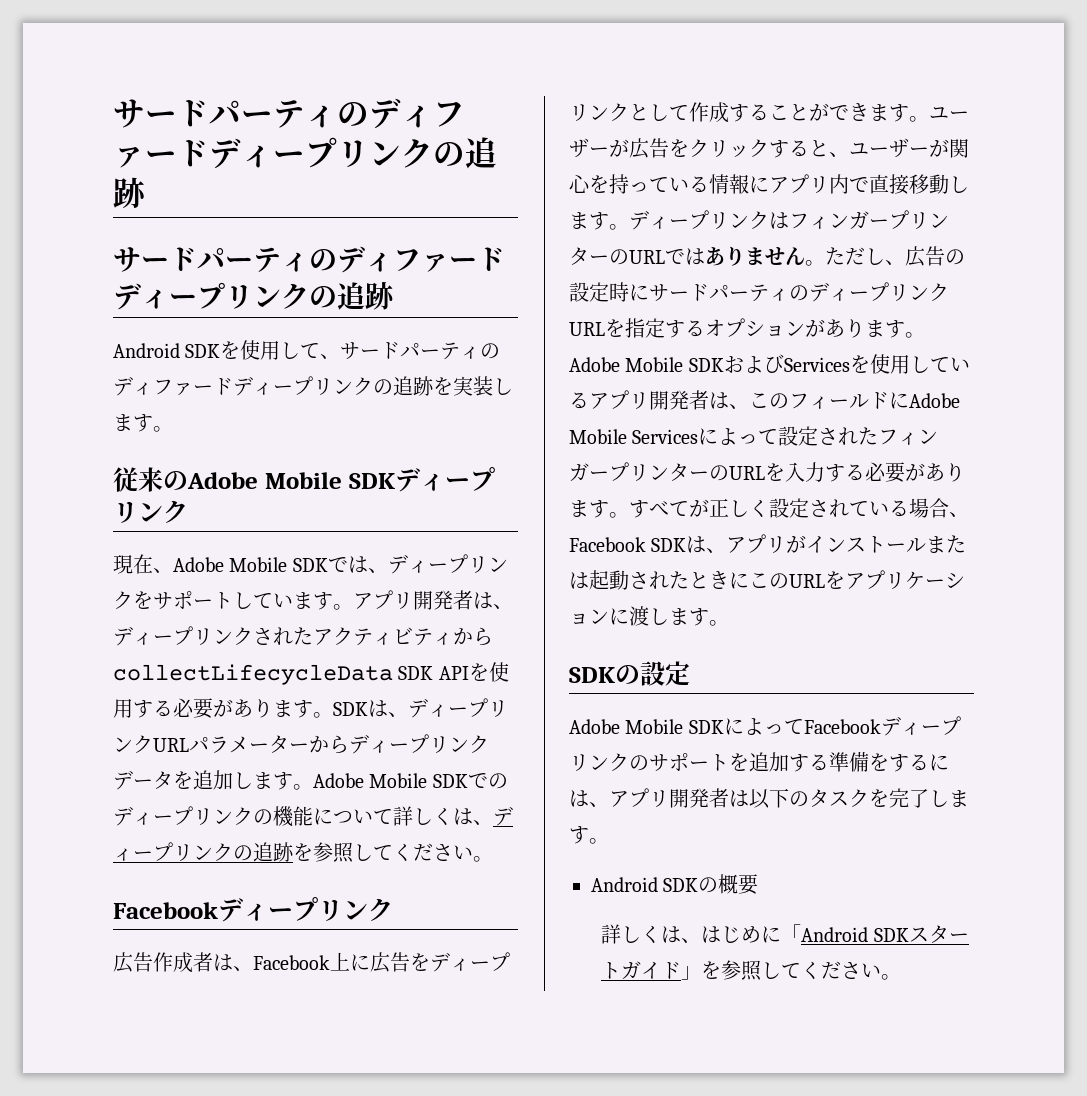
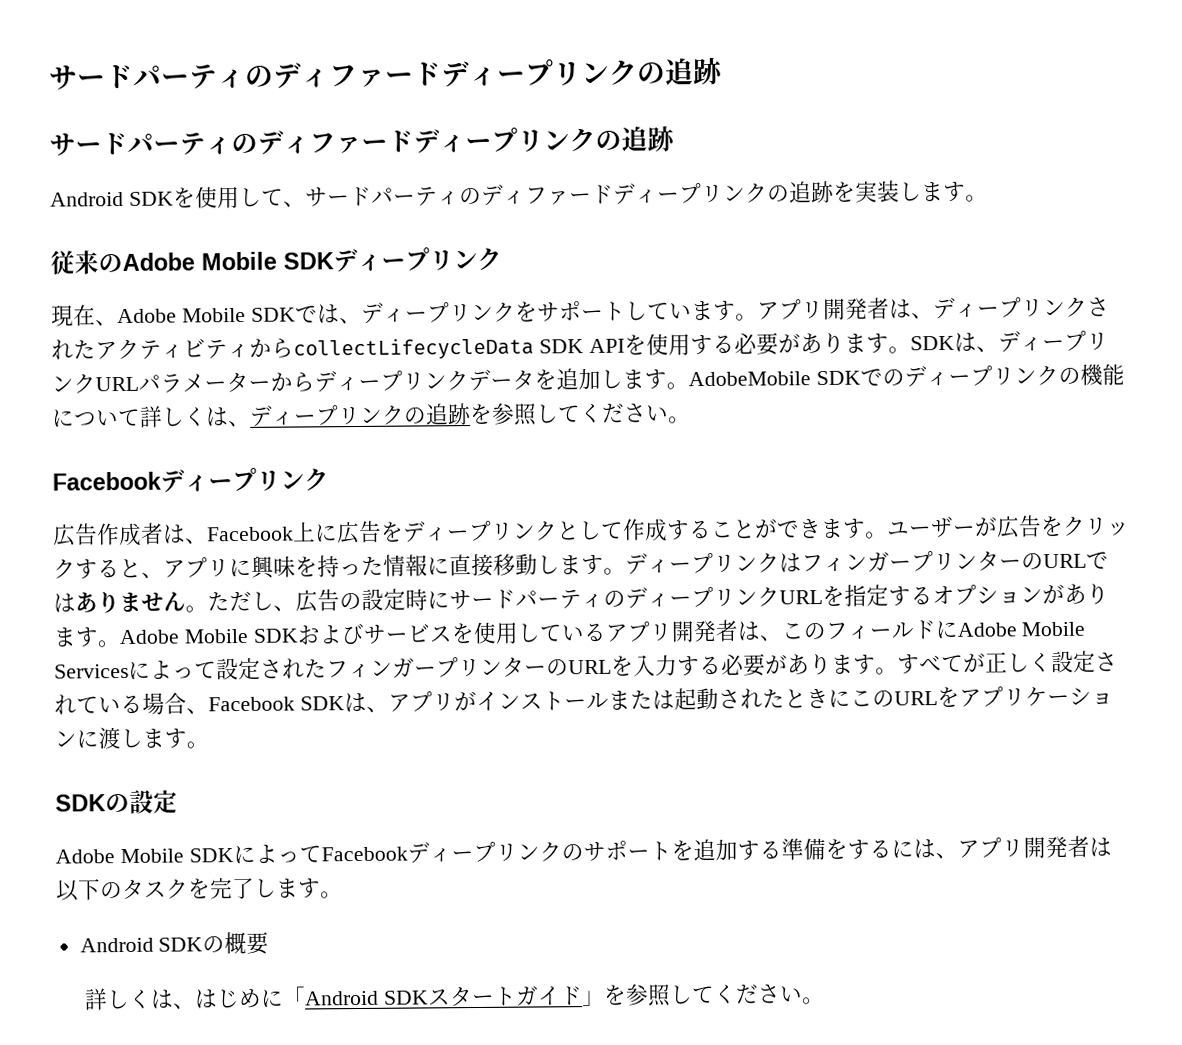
- Adobe Mobile SDKでのディープリンクの機能について詳しくは、ディープリンクの追跡を参照してください。
+ AdobeMobile SDKでのディープリンクの機能について詳しくは、ディープリンクの追跡を参照してください。
- ユーザーが広告をクリックすると、ユーザーが関心を持っている情報にアプリ内で直接移動します。
+ ユーザーが広告をクリックすると、アプリに興味を持った情報に直接移動します。
- Adobe Mobile SDKおよびServicesを使用しているアプリ開発者は、このフィールドにAdobe Mobile Servicesによって設定されたフィンガープリンターのURLを入力する必要があります。
+ Adobe Mobile SDKおよびサービスを使用しているアプリ開発者は、このフィールドにAdobe Mobile Servicesによって設定されたフィンガープリンターのURLを入力する必要があります。

